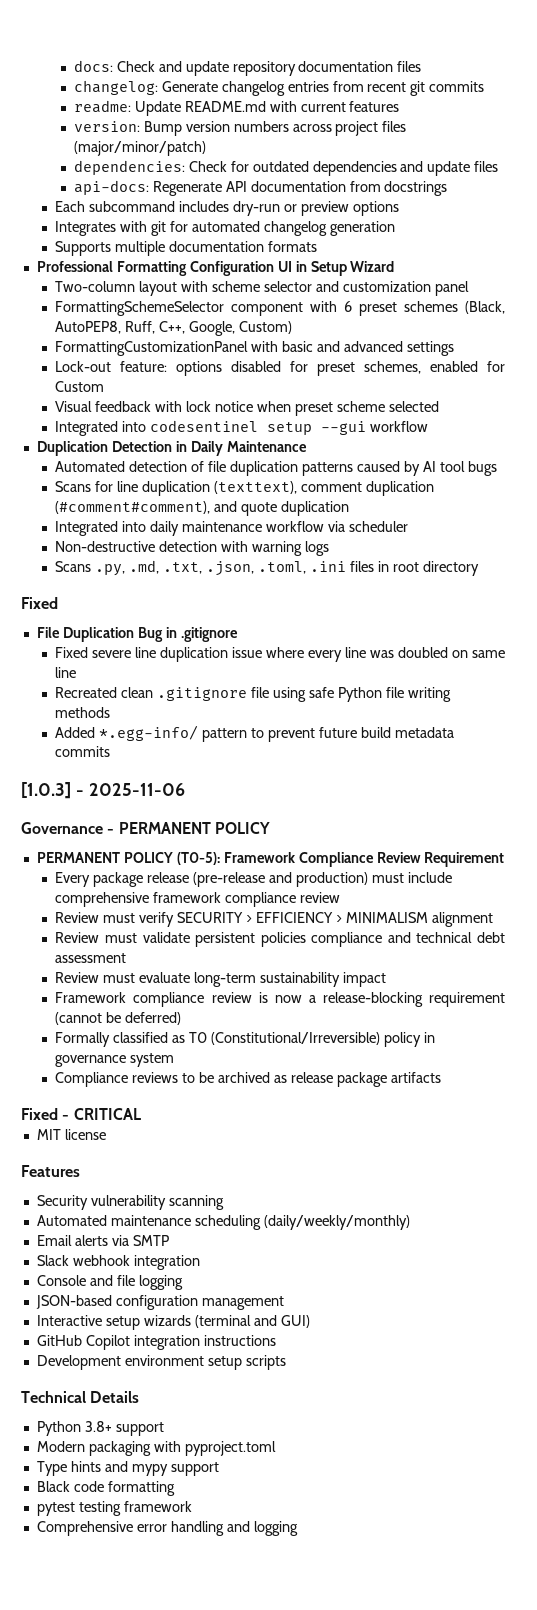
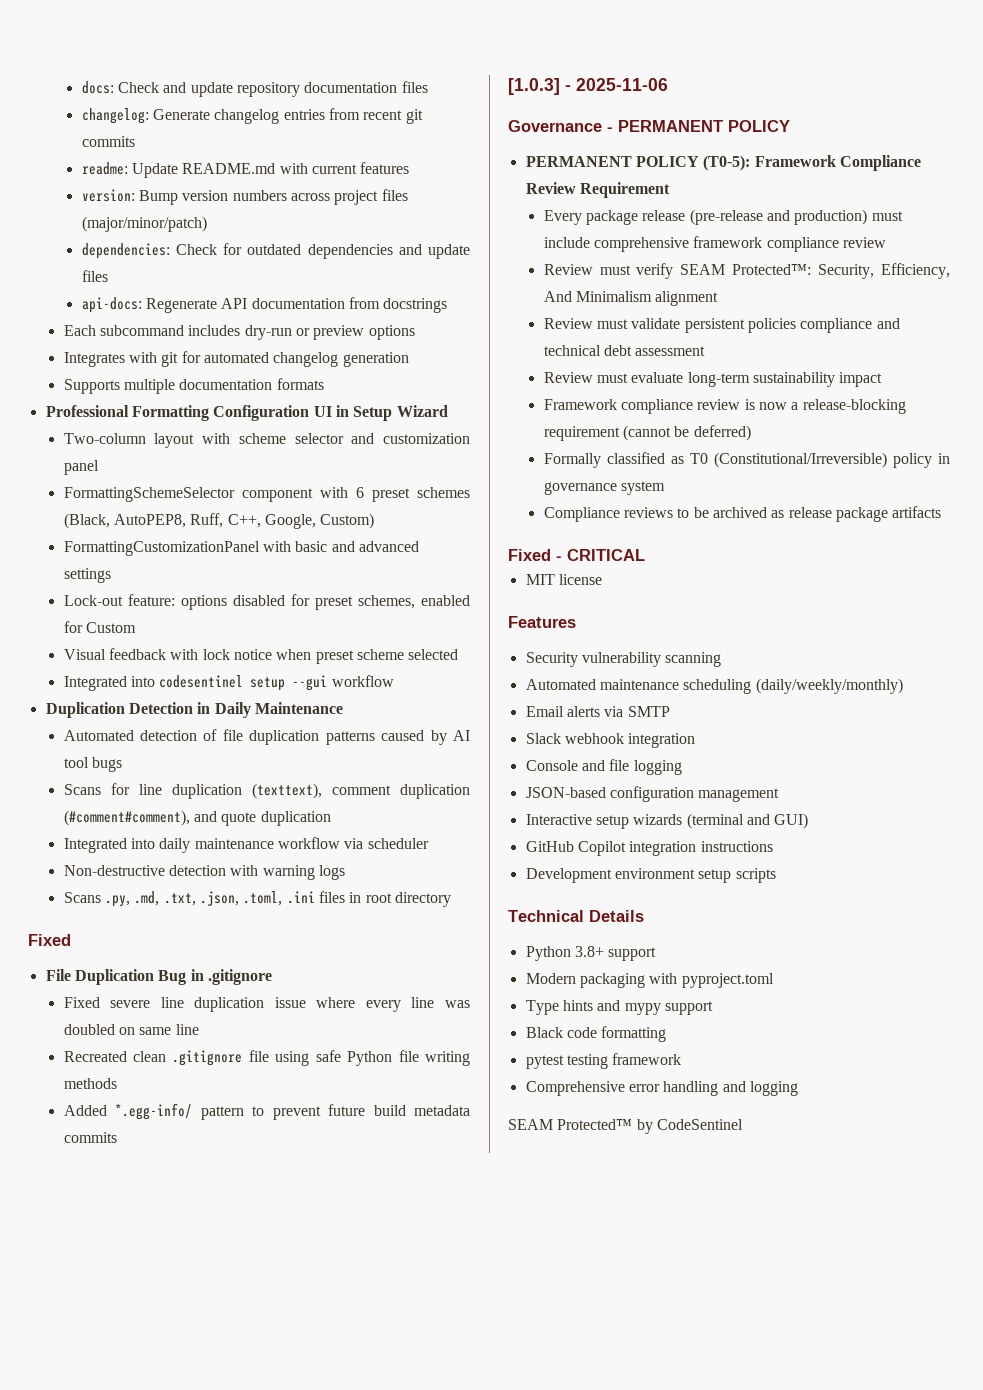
- Review must verify SECURITY > EFFICIENCY > MINIMALISM alignment
+ Review must verify SEAM Protected™: Security, Efficiency, And Minimalism alignment
+ SEAM Protected™ by CodeSentinel

